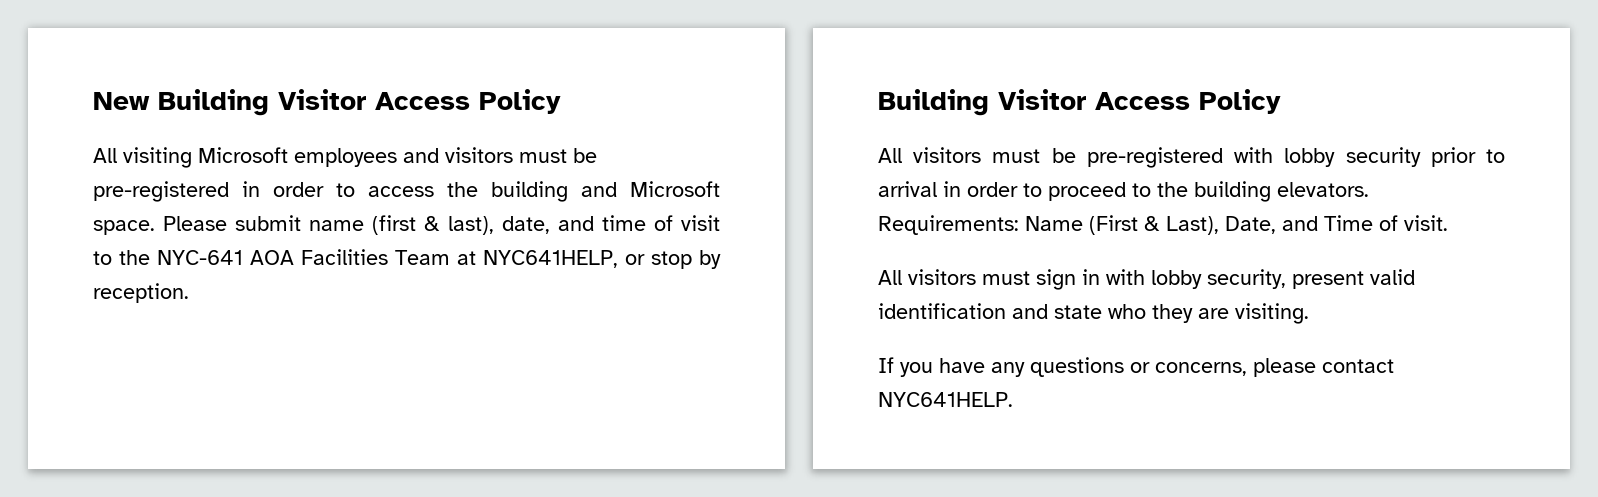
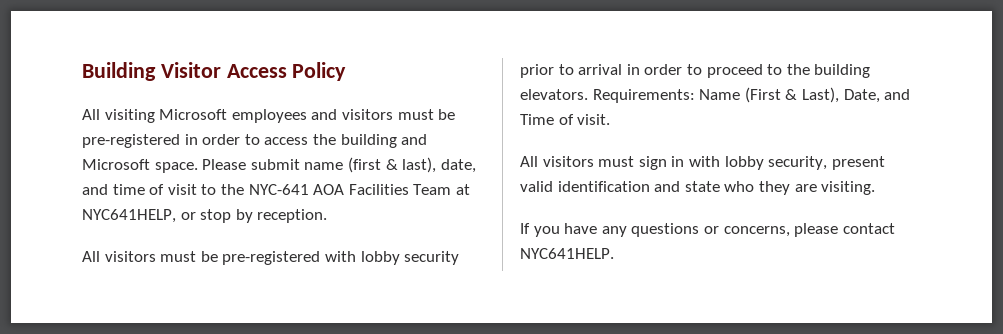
- New Building Visitor Access Policy
+ Building Visitor Access Policy
  Please submit name (first & last), date, and time of visit to the NYC-641 AOA Facilities Team at NYC641HELP, or stop by reception.
- Building Visitor Access Policy

